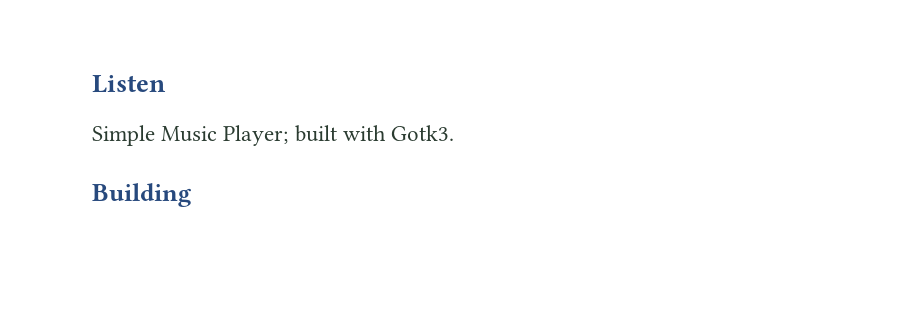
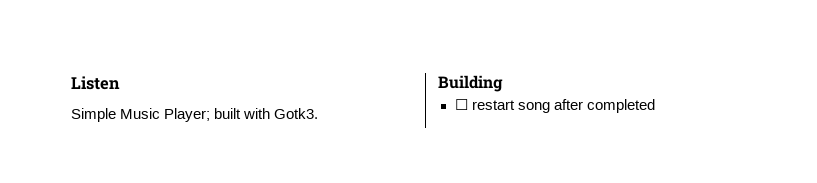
+ ☐ restart song after completed

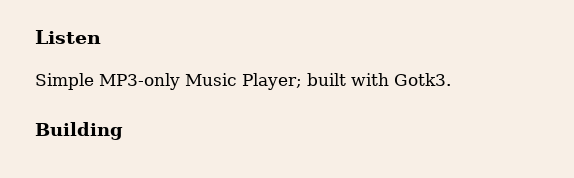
- Simple Music Player; built with Gotk3.
+ Simple MP3-only Music Player; built with Gotk3.
- ☐ restart song after completed

